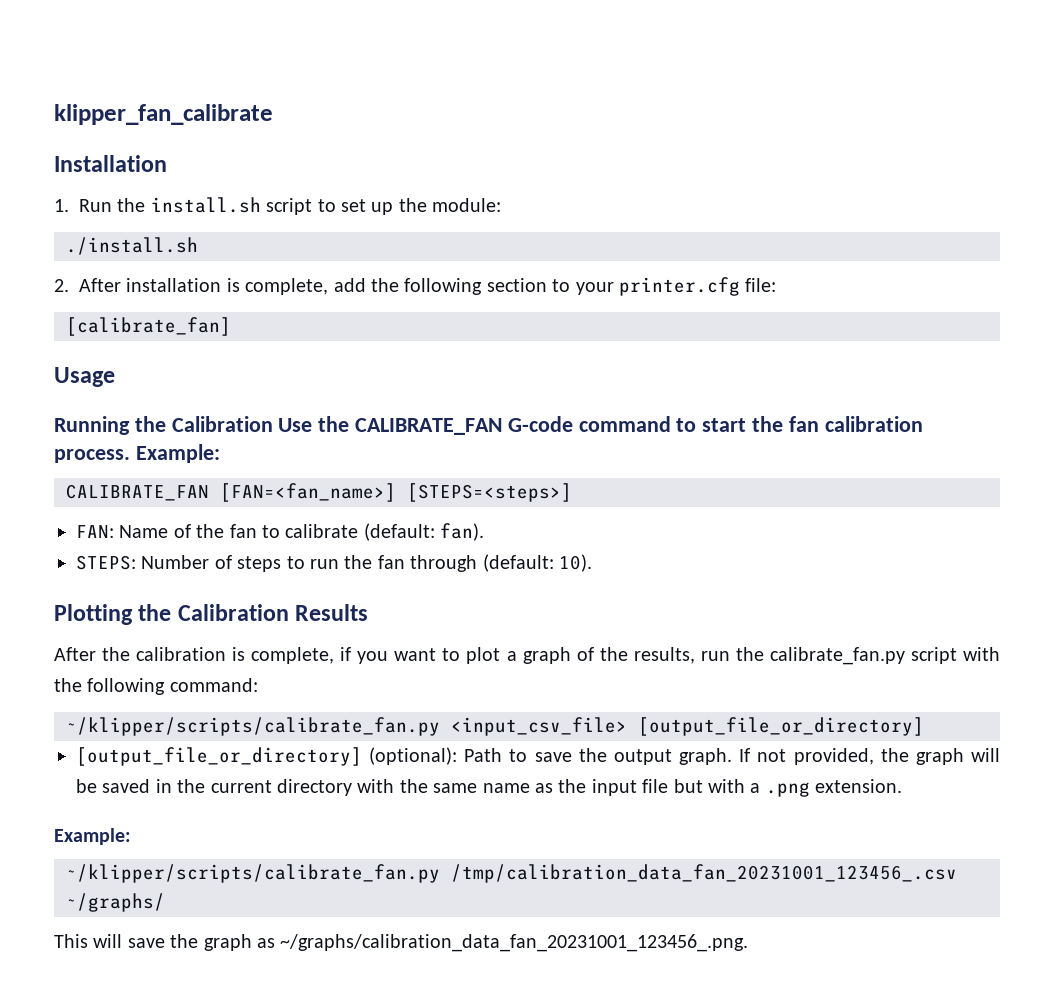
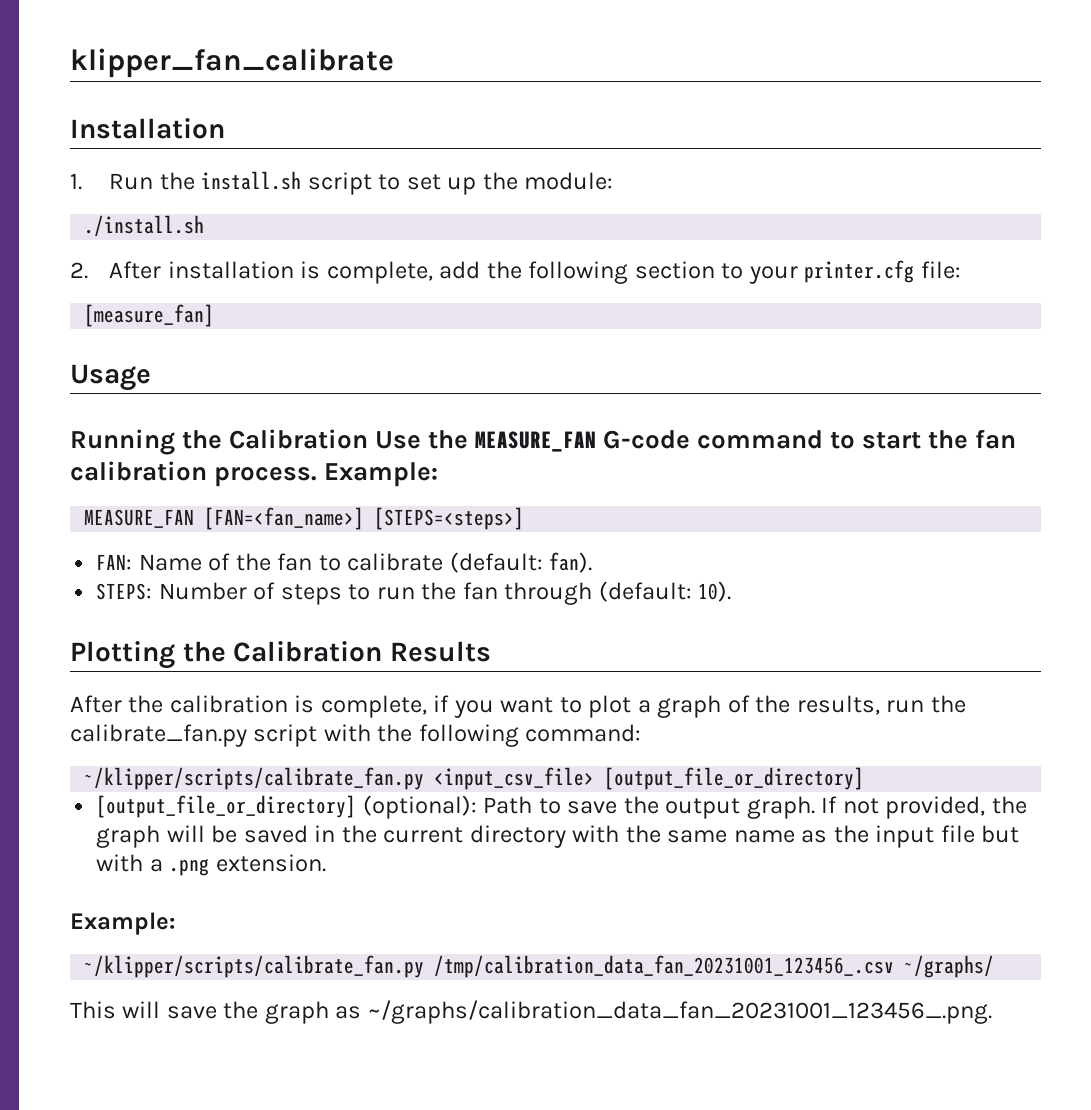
- [calibrate_fan]
+ [measure_fan]
- Running the Calibration Use the CALIBRATE_FAN G-code command to start the fan calibration process.
+ Running the Calibration Use the MEASURE_FAN G-code command to start the fan calibration process.
- CALIBRATE_FAN [FAN=<fan_name>] [STEPS=<steps>]
+ MEASURE_FAN [FAN=<fan_name>] [STEPS=<steps>]

